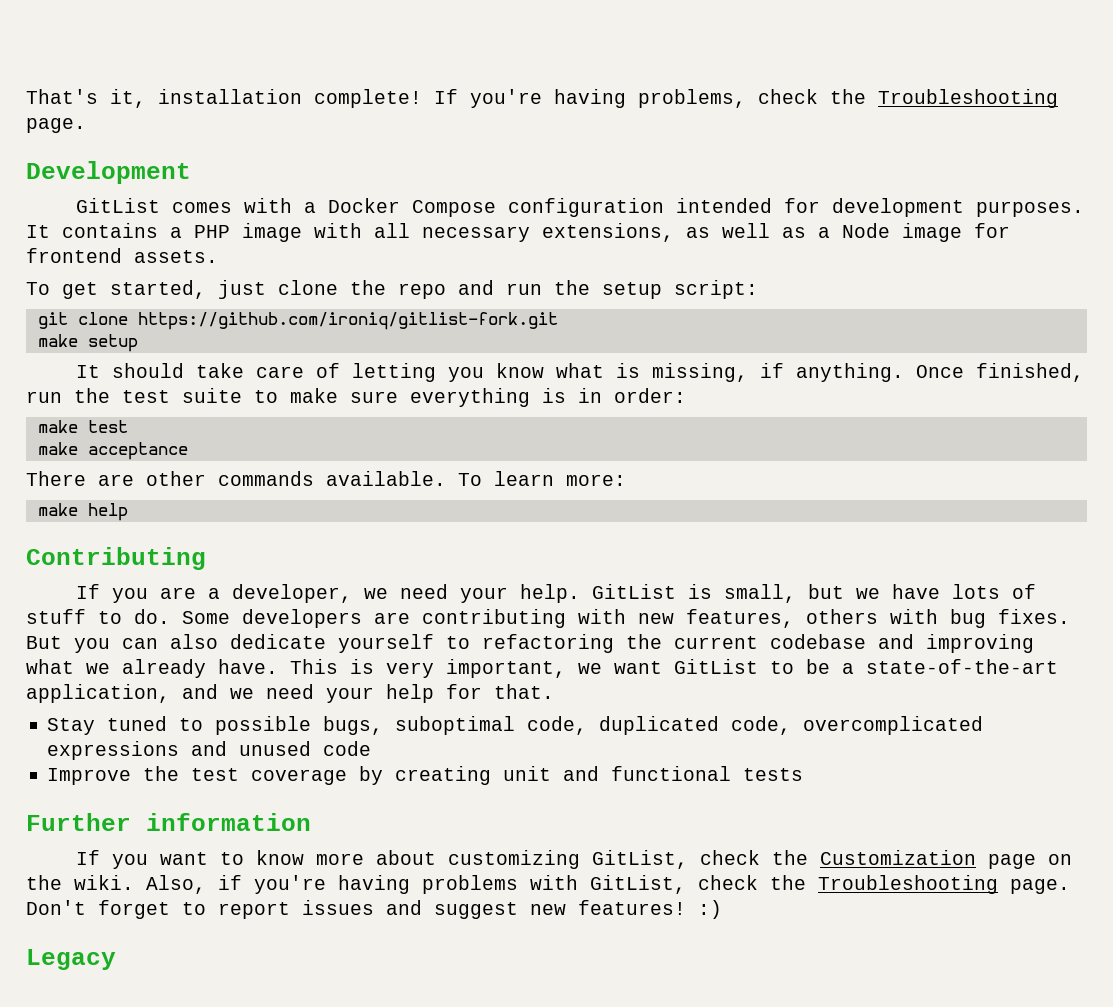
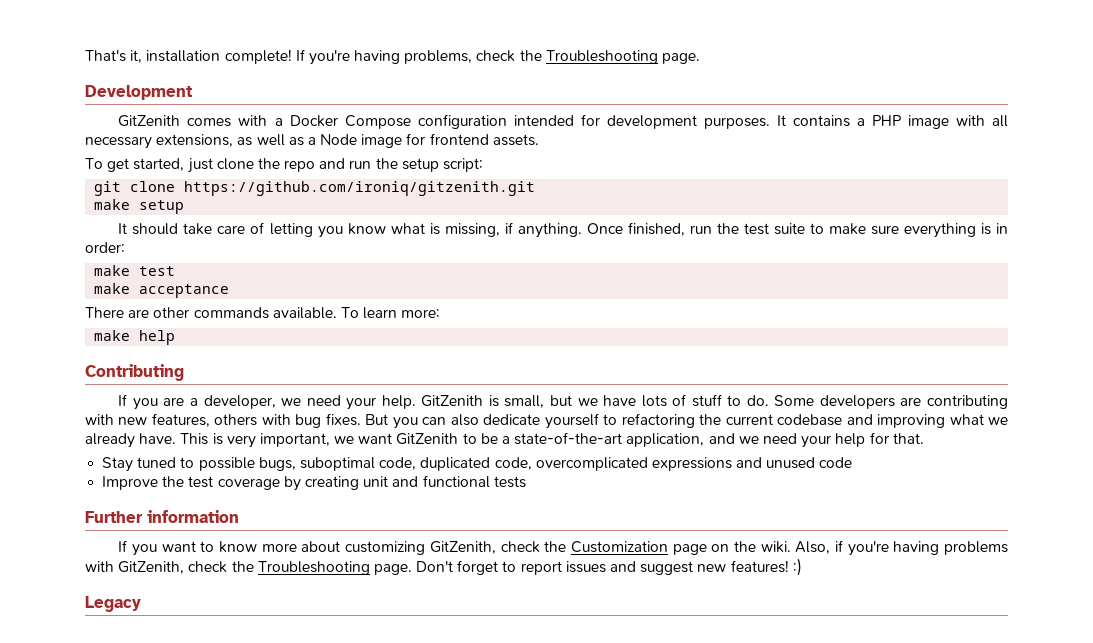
- GitList comes with a Docker Compose configuration intended for development purposes.
+ GitZenith comes with a Docker Compose configuration intended for development purposes.
- git clone https://github.com/ironiq/gitlist-fork.git
+ git clone https://github.com/ironiq/gitzenith.git
- GitList is small, but we have lots of stuff to do.
+ GitZenith is small, but we have lots of stuff to do.
- This is very important, we want GitList to be a state-of-the-art application, and we need your help for that.
+ This is very important, we want GitZenith to be a state-of-the-art application, and we need your help for that.
- If you want to know more about customizing GitList, check the Customization page on the wiki.
+ If you want to know more about customizing GitZenith, check the Customization page on the wiki.
- Also, if you're having problems with GitList, check the Troubleshooting page.
+ Also, if you're having problems with GitZenith, check the Troubleshooting page.

